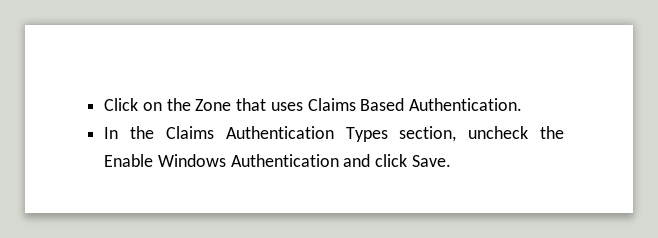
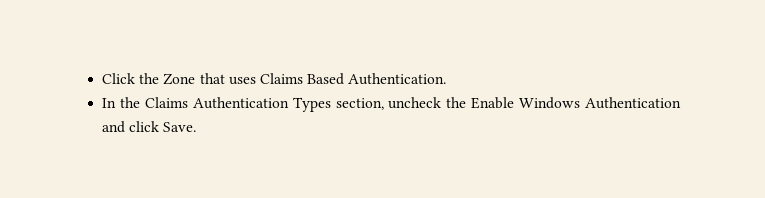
- Click on the Zone that uses Claims Based Authentication.
+ Click the Zone that uses Claims Based Authentication.

